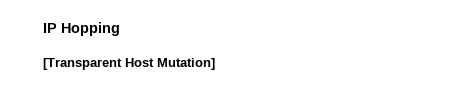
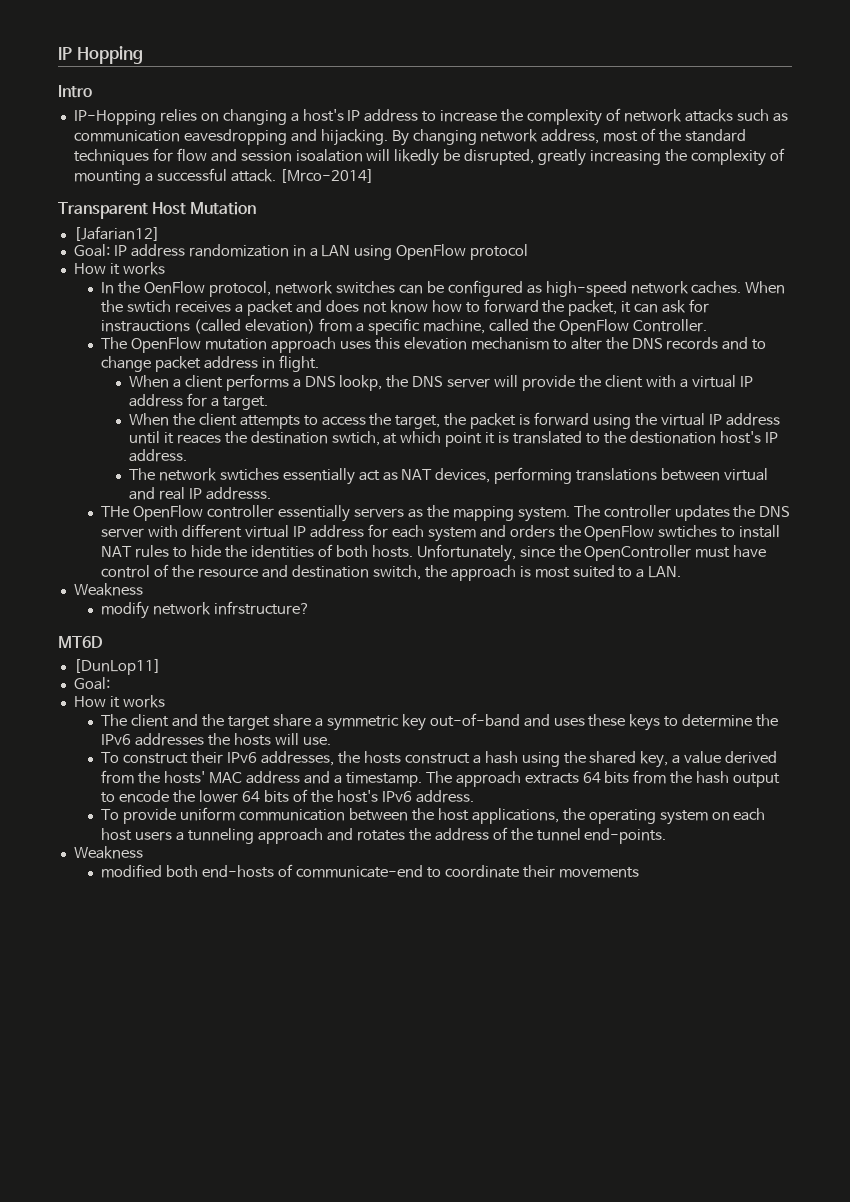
- [Transparent Host Mutation]
+ Intro
+ IP-Hopping relies on changing a host's IP address to increase the complexity of network attacks such as communication eavesdropping and hijacking. By changing network address, most of the standard techniques for flow and session isoalation will likedly be disrupted, greatly increasing the complexity of mounting a successful attack. [Mrco-2014]
+ Transparent Host Mutation
+ [Jafarian12]
+ Goal: IP address randomization in a LAN using OpenFlow protocol
+ How it works
+ In the OenFlow protocol, network switches can be configured as high-speed network caches. When the swtich receives a packet and does not know how to forward the packet, it can ask for instrauctions (called elevation) from a specific machine, called the OpenFlow Controller.
+ The OpenFlow mutation approach uses this elevation mechanism to alter the DNS records and to change packet address in flight.
+ When a client performs a DNS lookp, the DNS server will provide the client with a virtual IP address for a target.
+ When the client attempts to access the target, the packet is forward using the virtual IP address until it reaces the destination swtich, at which point it is translated to the destionation host's IP address.
+ The network swtiches essentially act as NAT devices, performing translations between virtual and real IP addresss.
+ THe OpenFlow controller essentially servers as the mapping system. The controller updates the DNS server with different virtual IP address for each system and orders the OpenFlow swtiches to install NAT rules to hide the identities of both hosts. Unfortunately, since the OpenController must have control of the resource and destination switch, the approach is most suited to a LAN.
+ Weakness
+ modify network infrstructure?
+ MT6D
+ [DunLop11]
+ Goal:
+ How it works
+ The client and the target share a symmetric key out-of-band and uses these keys to determine the IPv6 addresses the hosts will use.
+ To construct their IPv6 addresses, the hosts construct a hash using the shared key, a value derived from the hosts' MAC address and a timestamp. The approach extracts 64 bits from the hash output to encode the lower 64 bits of the host's IPv6 address.
+ To provide uniform communication between the host applications, the operating system on each host users a tunneling approach and rotates the address of the tunnel end-points.
+ Weakness
+ modified both end-hosts of communicate-end to coordinate their movements

